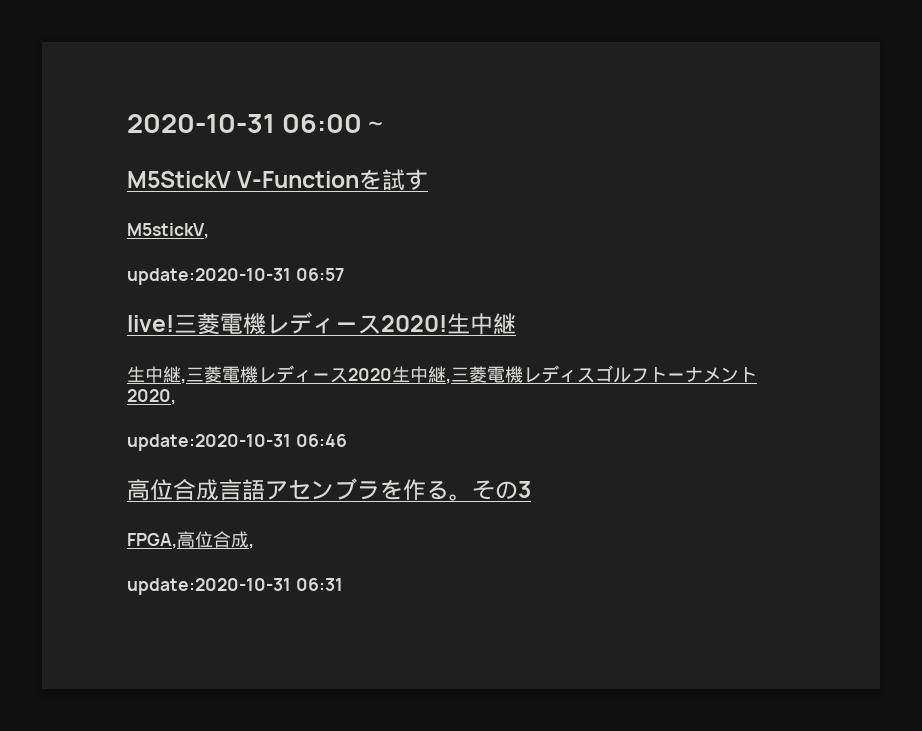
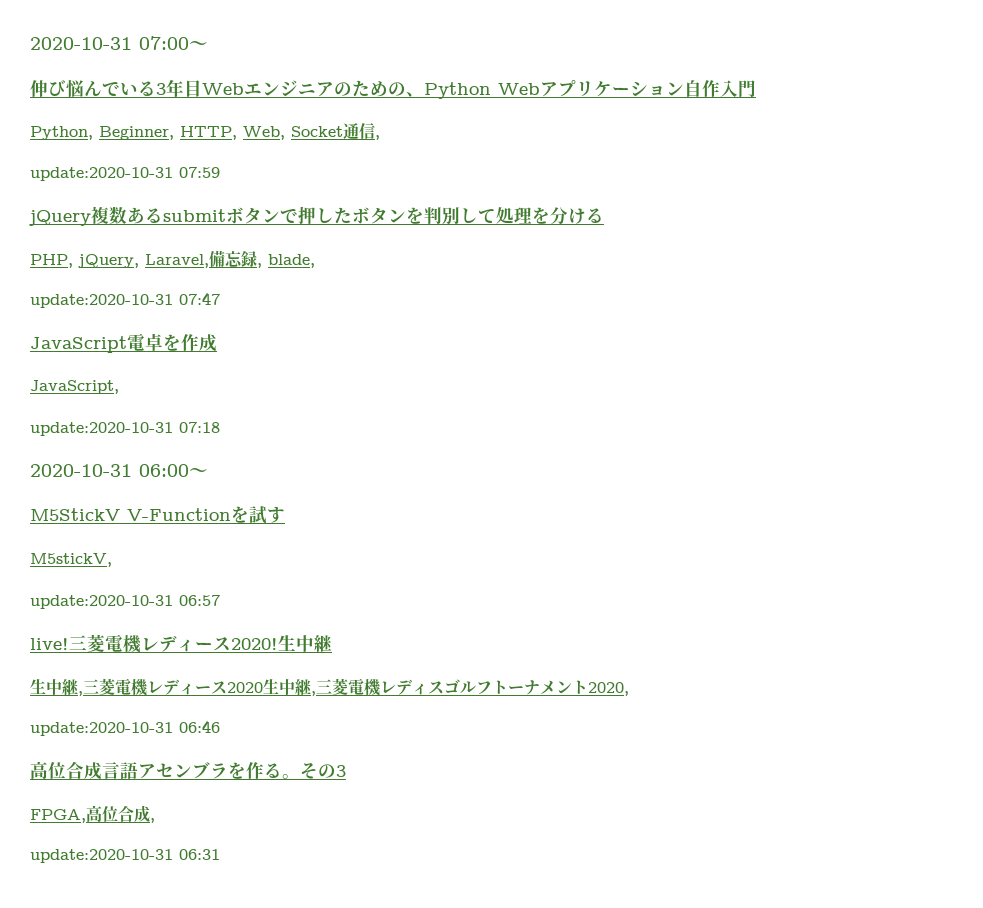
+ 2020-10-31 07:00～
+ 伸び悩んでいる3年目Webエンジニアのための、Python Webアプリケーション自作入門
+ Python, Beginner, HTTP, Web, Socket通信,
+ update:2020-10-31 07:59
+ jQuery複数あるsubmitボタンで押したボタンを判別して処理を分ける
+ PHP, jQuery, Laravel,備忘録, blade,
+ update:2020-10-31 07:47
+ JavaScript電卓を作成
+ JavaScript,
+ update:2020-10-31 07:18

